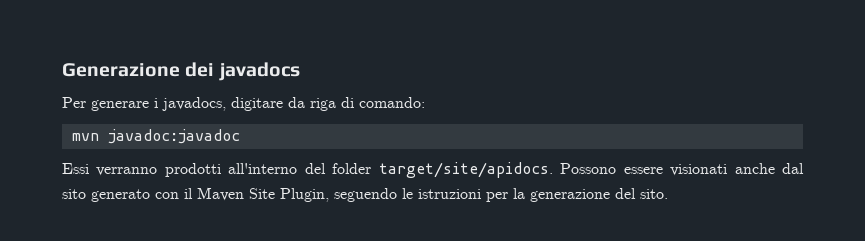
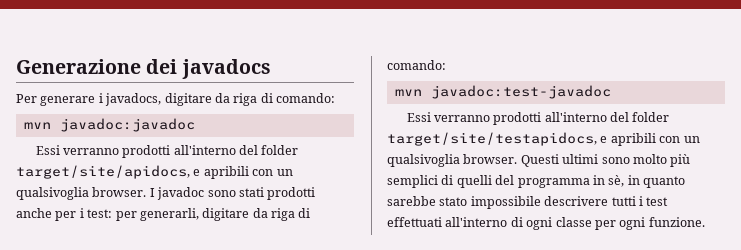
- Essi verranno prodotti all'interno del folder target/site/apidocs. Possono essere visionati anche dal sito generato con il Maven Site Plugin, seguendo le istruzioni per la generazione del sito.
+ Essi verranno prodotti all'interno del folder target/site/apidocs, e apribili con un qualsivoglia browser. I javadoc sono stati prodotti anche per i test: per generarli, digitare da riga di comando:
+ mvn javadoc:test-javadoc
+ Essi verranno prodotti all'interno del folder target/site/testapidocs, e apribili con un qualsivoglia browser. Questi ultimi sono molto più semplici di quelli del programma in sè, in quanto sarebbe stato impossibile descrivere tutti i test effettuati all'interno di ogni classe per ogni funzione.

